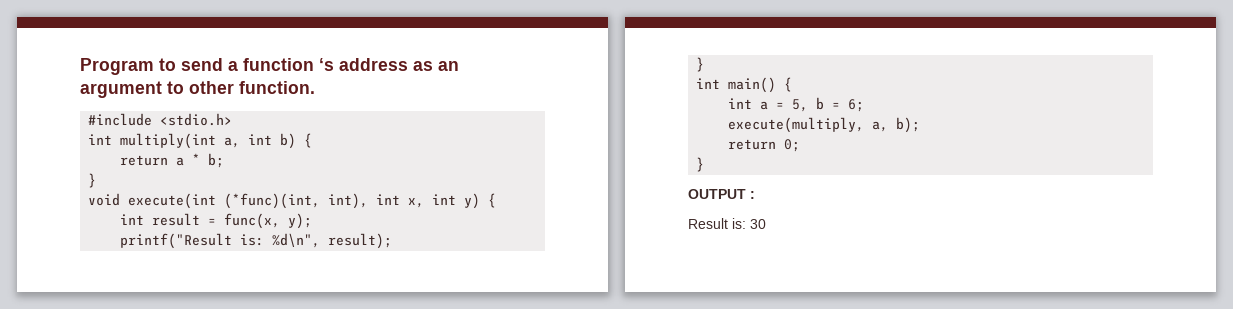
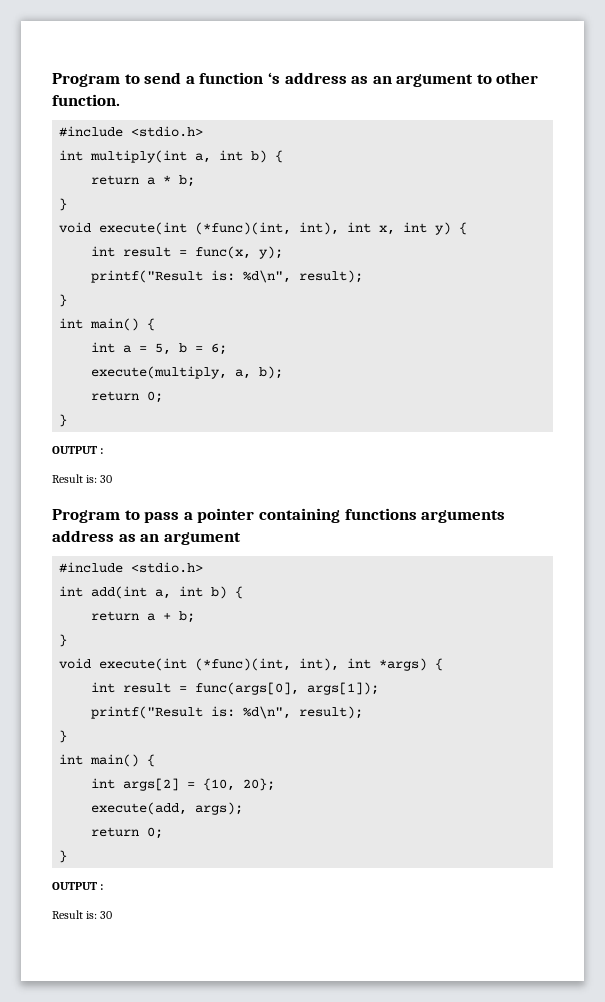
+ Program to pass a pointer containing functions arguments address as an argument
+ #include <stdio.h>
+ int add(int a, int b) {
+ return a + b;
+ }
+ void execute(int (*func)(int, int), int *args) {
+ int result = func(args[0], args[1]);
+ printf("Result is: %d\n", result);
+ }
+ int main() {
+ int args[2] = {10, 20};
+ execute(add, args);
+ return 0;
+ }
+ OUTPUT :
+ Result is: 30

